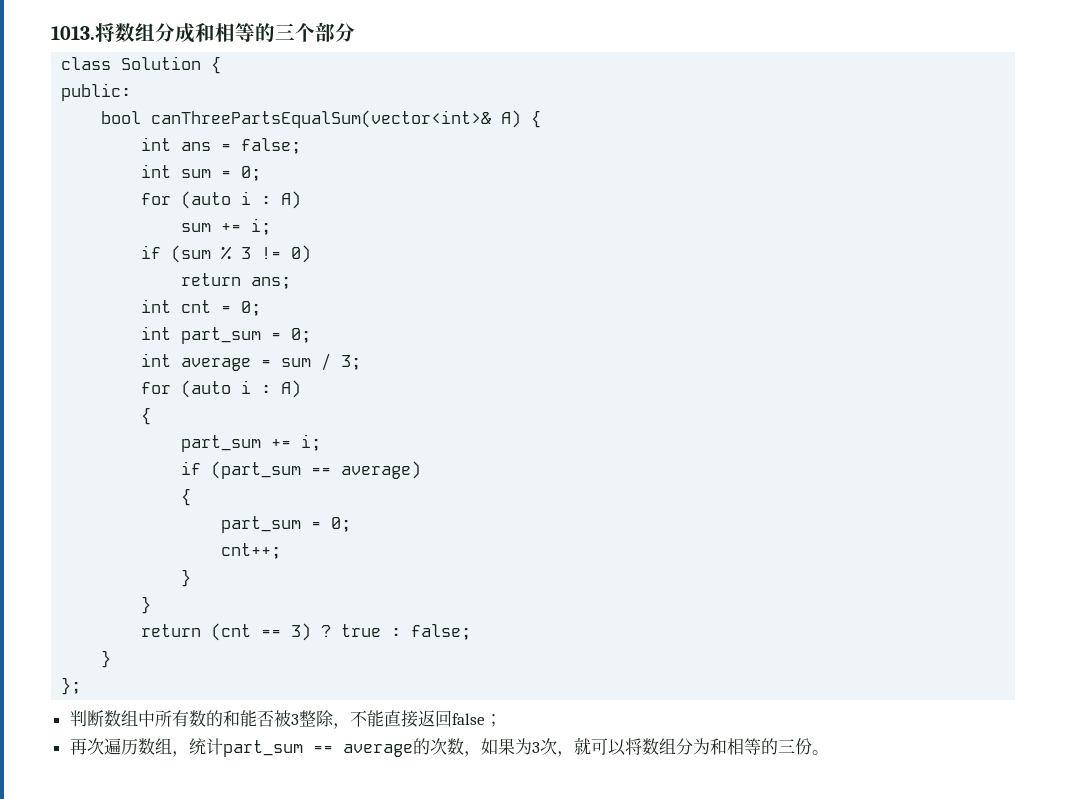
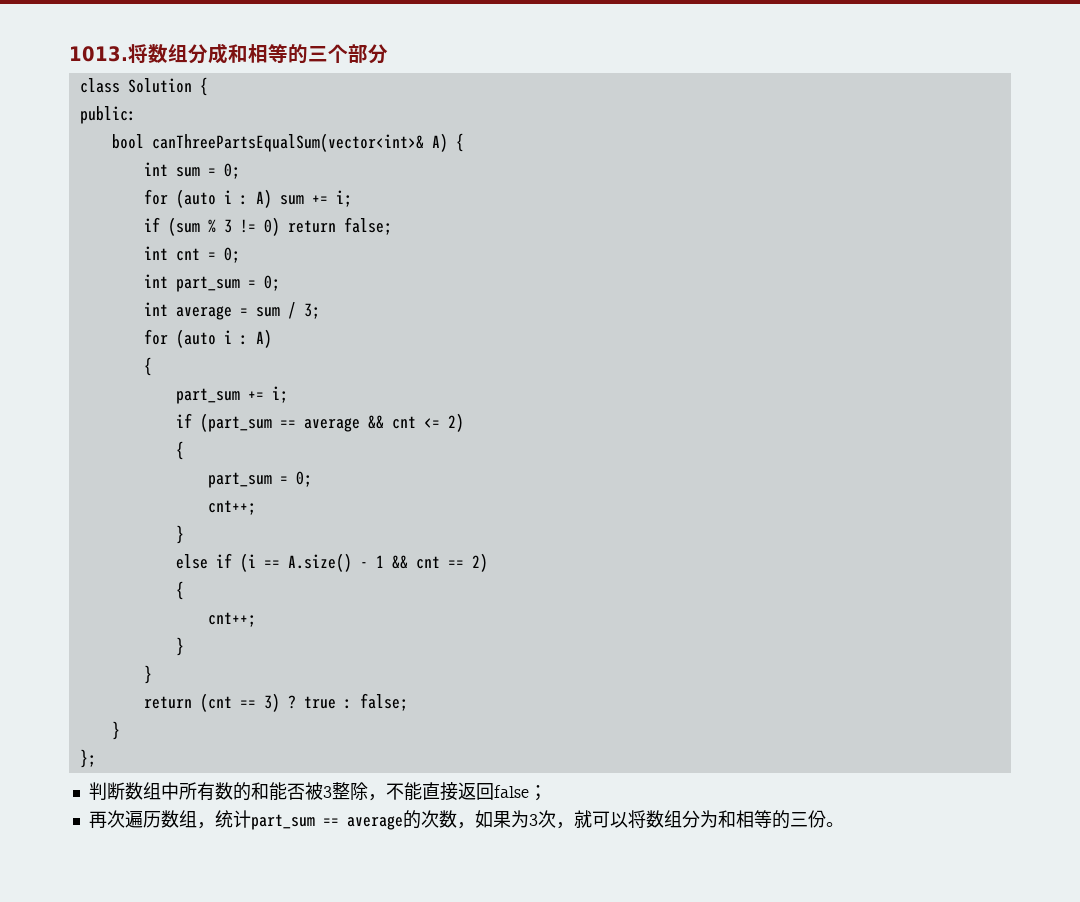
- int ans = false;
  int sum = 0;
- for (auto i : A)
- sum += i;
+ for (auto i : A) sum += i;
- if (sum % 3 != 0)
- return ans;
+ if (sum % 3 != 0) return false;
- if (part_sum == average)
+ if (part_sum == average && cnt <= 2)
+ else if (i == A.size() - 1 && cnt == 2)
+ {
+ cnt++;
+ }

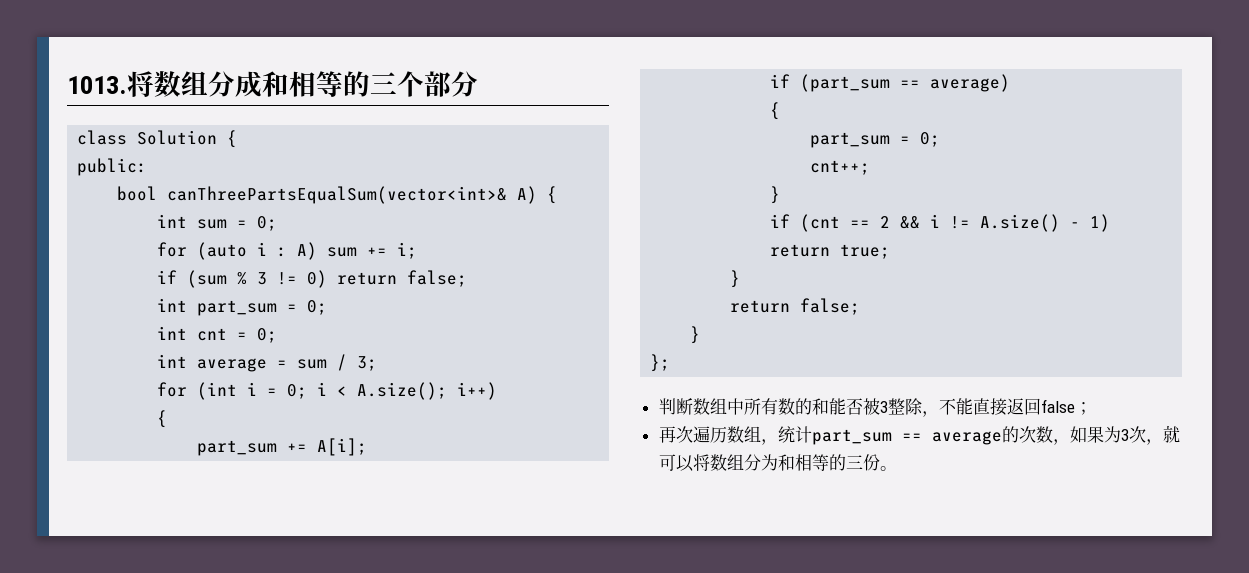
+ int part_sum = 0;
  int cnt = 0;
- int part_sum = 0;
  int average = sum / 3;
- for (auto i : A)
+ for (int i = 0; i < A.size(); i++)
- part_sum += i;
+ part_sum += A[i];
- if (part_sum == average && cnt <= 2)
+ if (part_sum == average)
- else if (i == A.size() - 1 && cnt == 2)
- {
- cnt++;
+ if (cnt == 2 && i != A.size() - 1) return true;
  }
- }
- return (cnt == 3) ? true : false;
+ return false;

